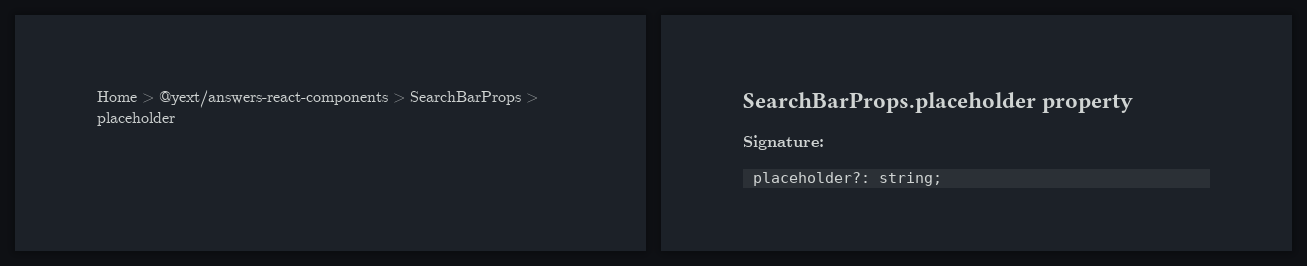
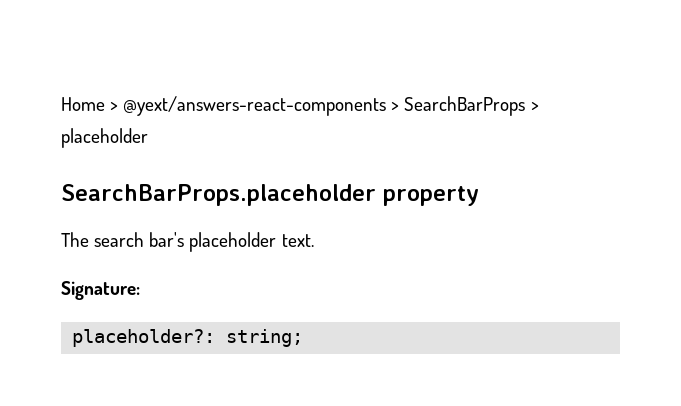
+ The search bar's placeholder text.

